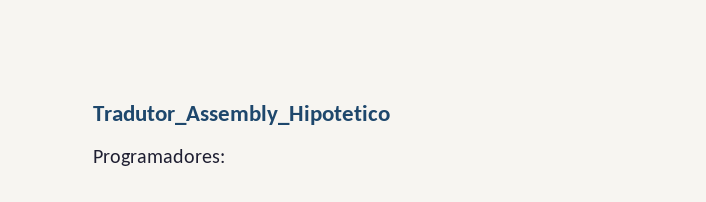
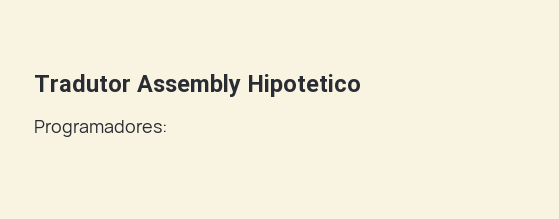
- Tradutor_Assembly_Hipotetico
+ Tradutor Assembly Hipotetico

